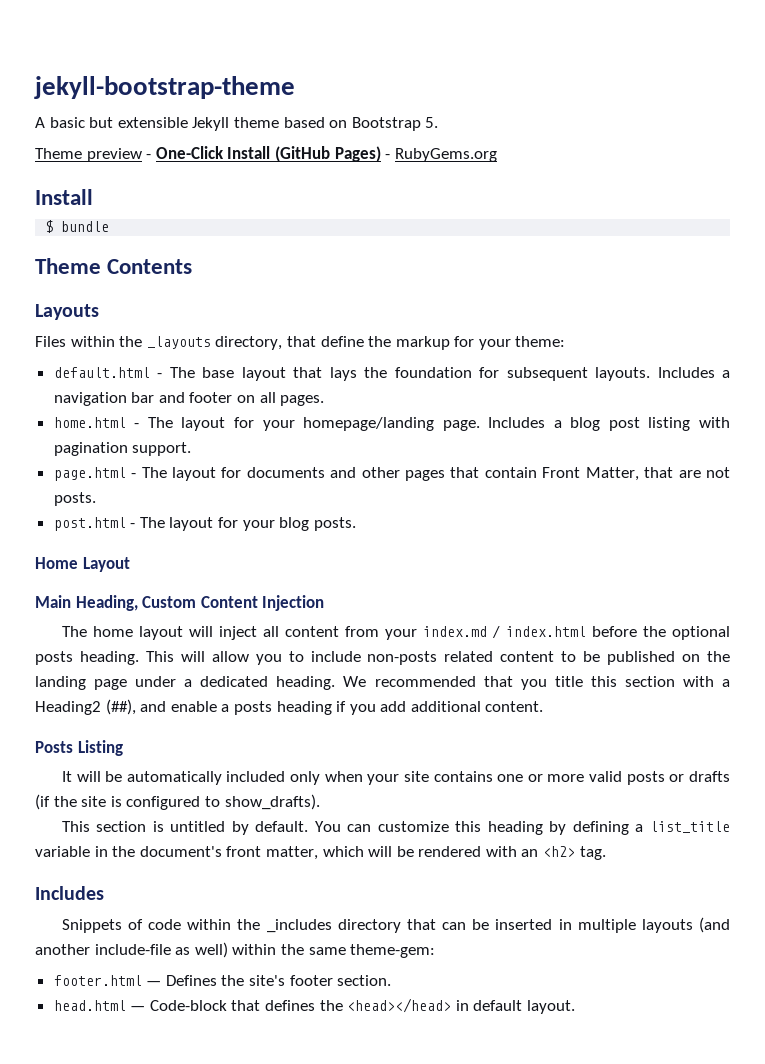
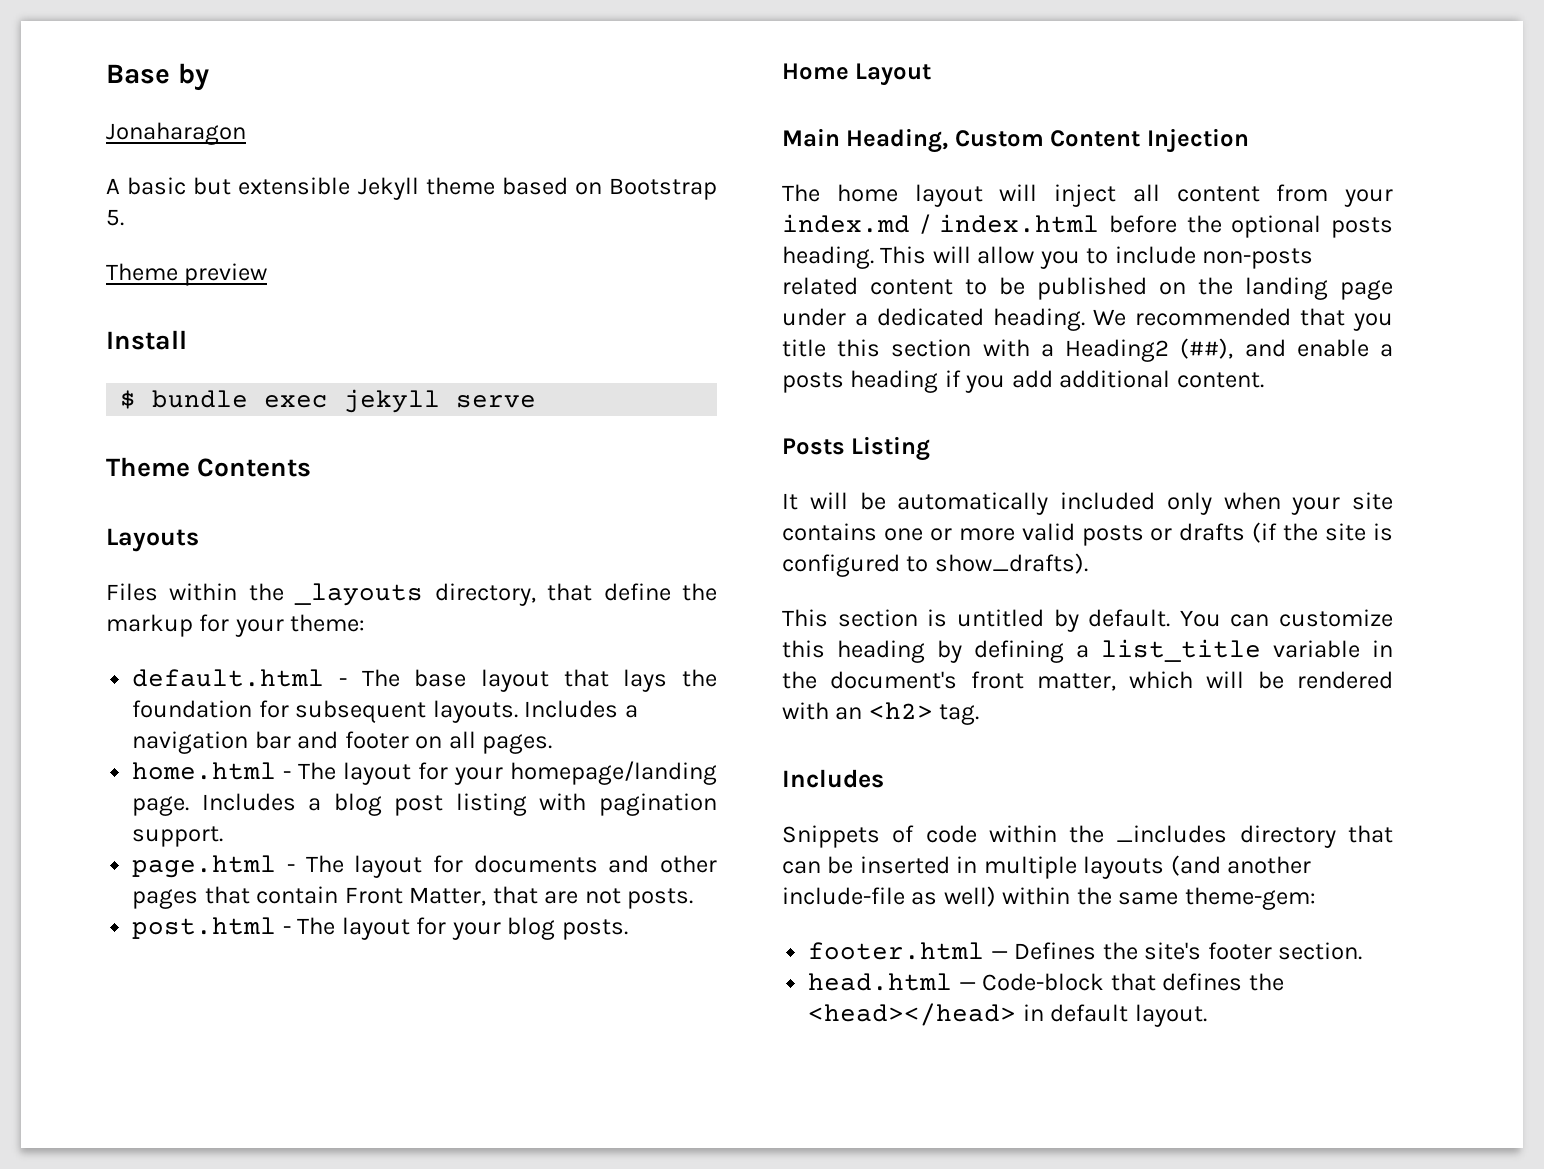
- jekyll-bootstrap-theme
+ Base by
+ Jonaharagon
- Theme preview - One-Click Install (GitHub Pages) - RubyGems.org
+ Theme preview
- $ bundle
+ $ bundle exec jekyll serve

